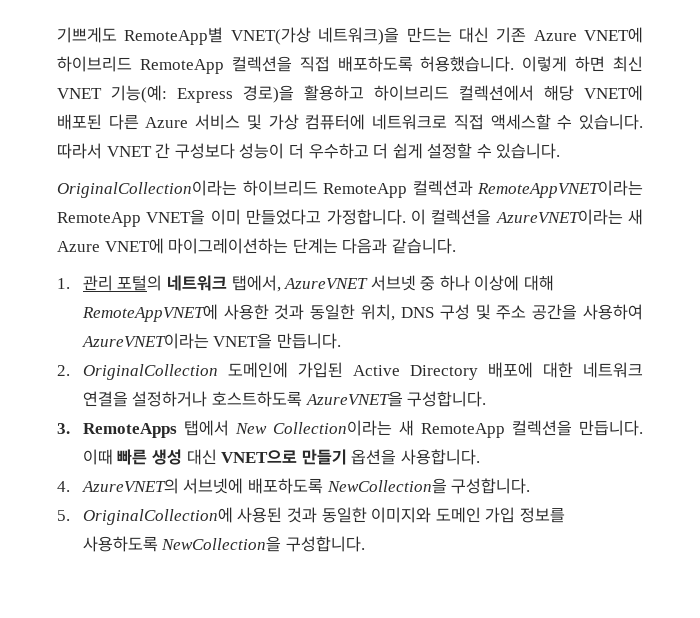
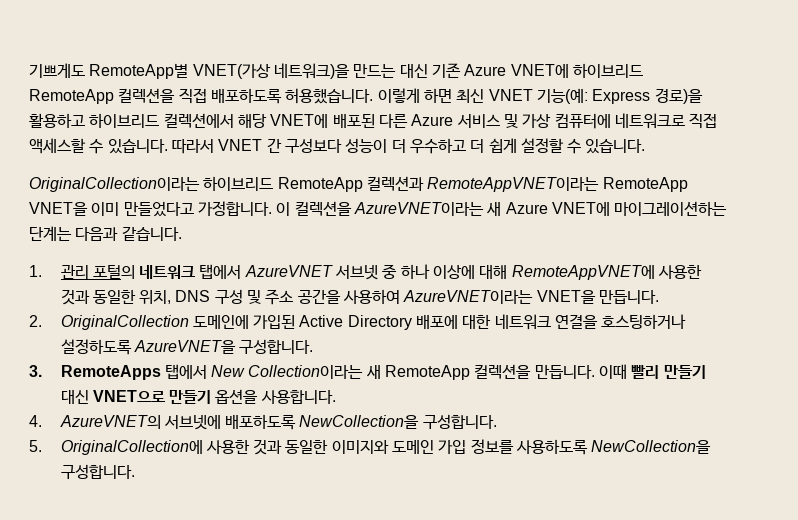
- 1. 관리 포털의 네트워크 탭에서, AzureVNET 서브넷 중 하나 이상에 대해 RemoteAppVNET에 사용한 것과 동일한 위치, DNS 구성 및 주소 공간을 사용하여 AzureVNET이라는 VNET을 만듭니다.
+ 1. 관리 포털의 네트워크 탭에서 AzureVNET 서브넷 중 하나 이상에 대해 RemoteAppVNET에 사용한 것과 동일한 위치, DNS 구성 및 주소 공간을 사용하여 AzureVNET이라는 VNET을 만듭니다.
- 2. OriginalCollection 도메인에 가입된 Active Directory 배포에 대한 네트워크 연결을 설정하거나 호스트하도록 AzureVNET을 구성합니다.
+ 2. OriginalCollection 도메인에 가입된 Active Directory 배포에 대한 네트워크 연결을 호스팅하거나 설정하도록 AzureVNET을 구성합니다.
- 이때 빠른 생성 대신 VNET으로 만들기 옵션을 사용합니다.
+ 이때 빨리 만들기 대신 VNET으로 만들기 옵션을 사용합니다.
- 5. OriginalCollection에 사용된 것과 동일한 이미지와 도메인 가입 정보를 사용하도록 NewCollection을 구성합니다.
+ 5. OriginalCollection에 사용한 것과 동일한 이미지와 도메인 가입 정보를 사용하도록 NewCollection을 구성합니다.

